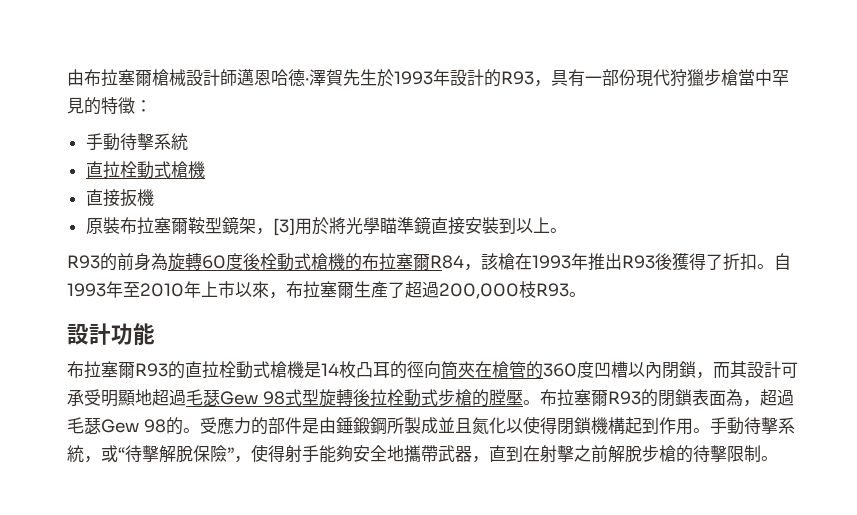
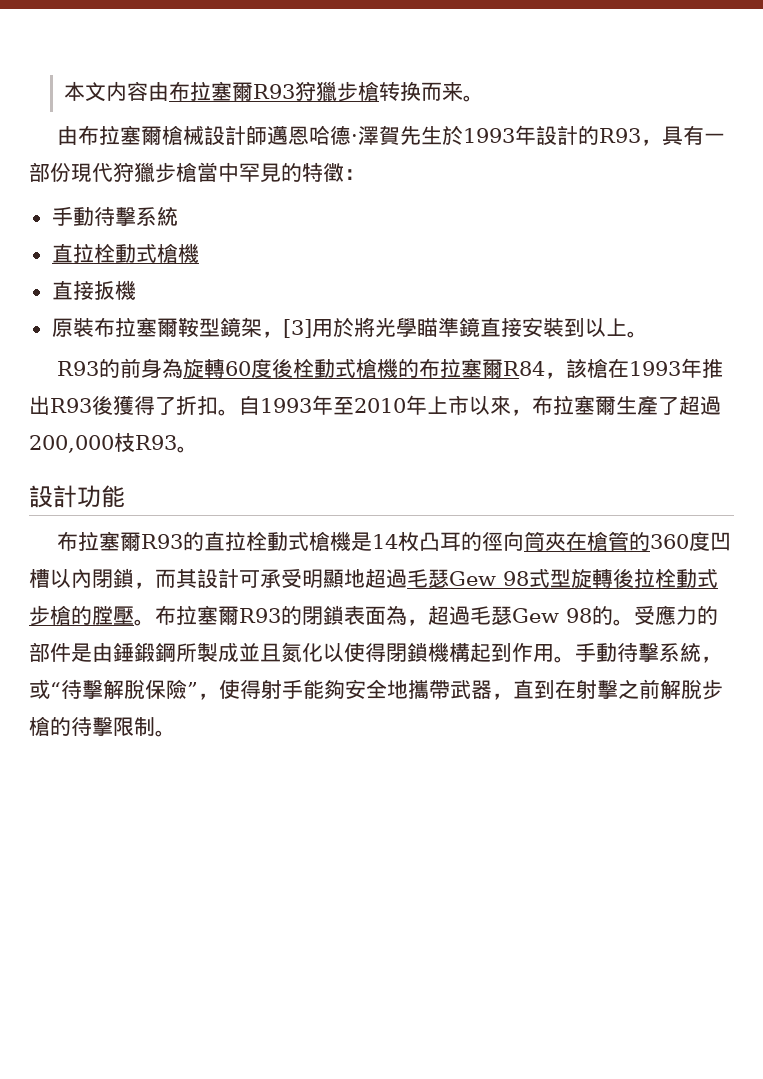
+ 本文内容由布拉塞爾R93狩獵步槍转换而来。

